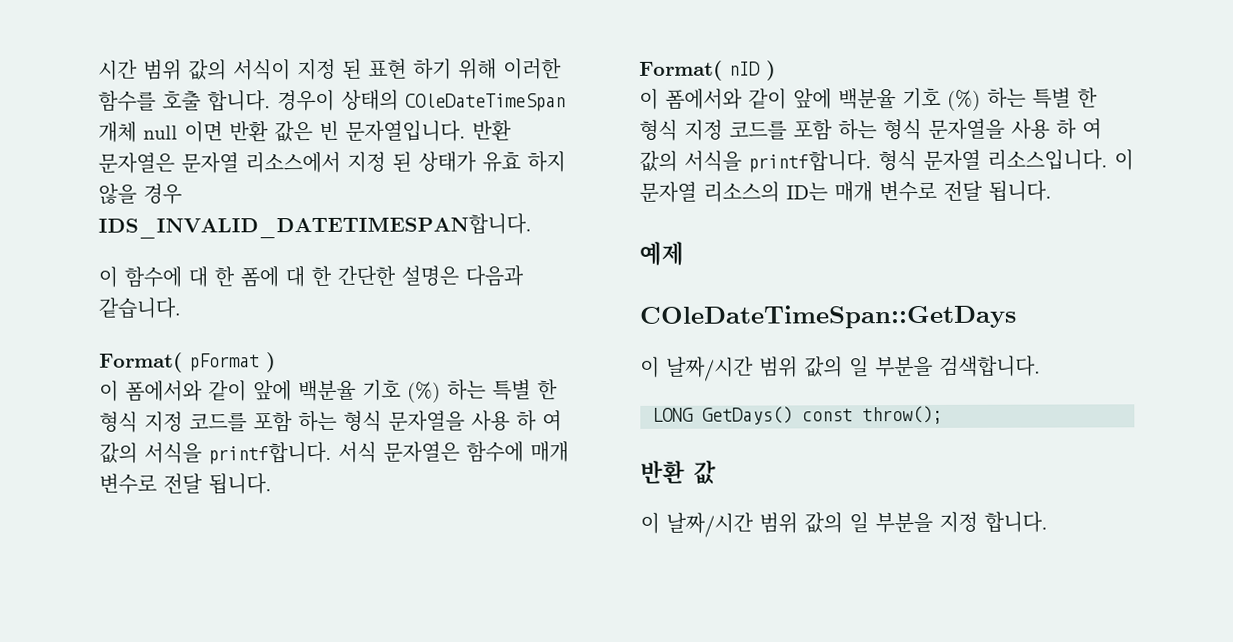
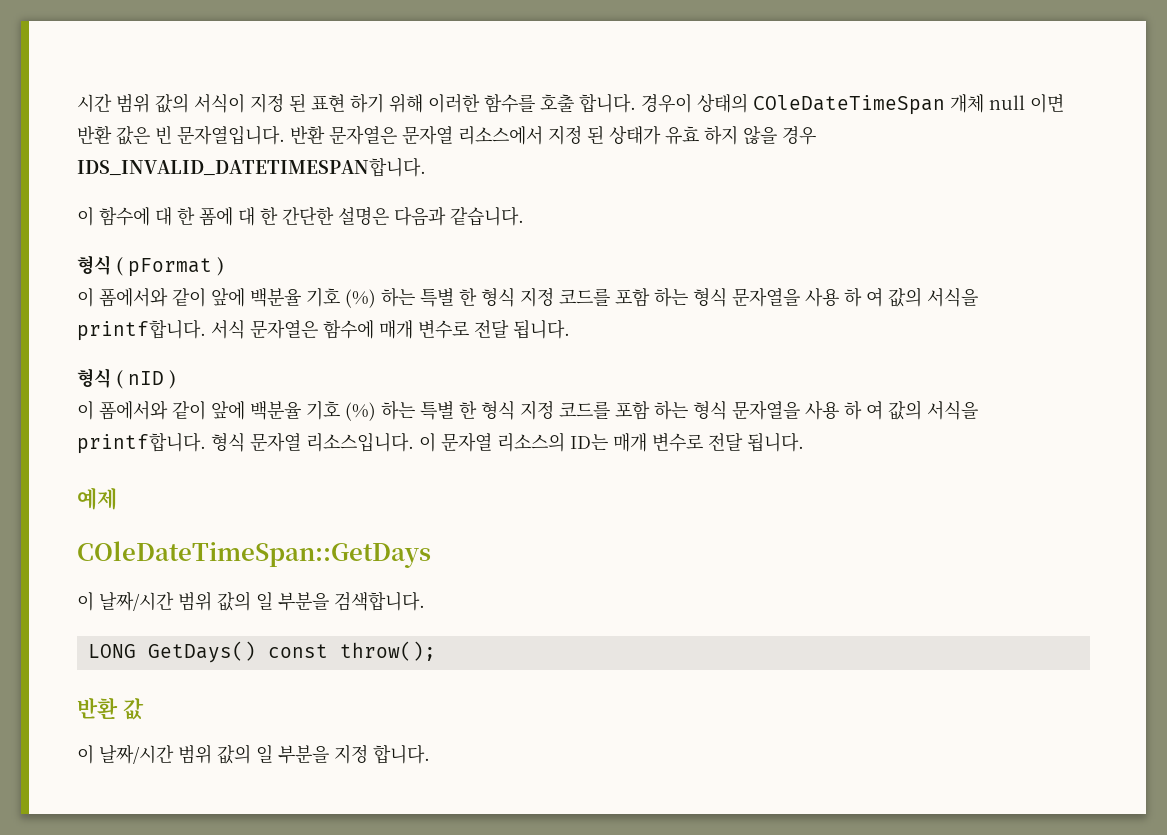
- Format( pFormat )
+ 형식 ( pFormat )
- Format( nID )
+ 형식 ( nID )

